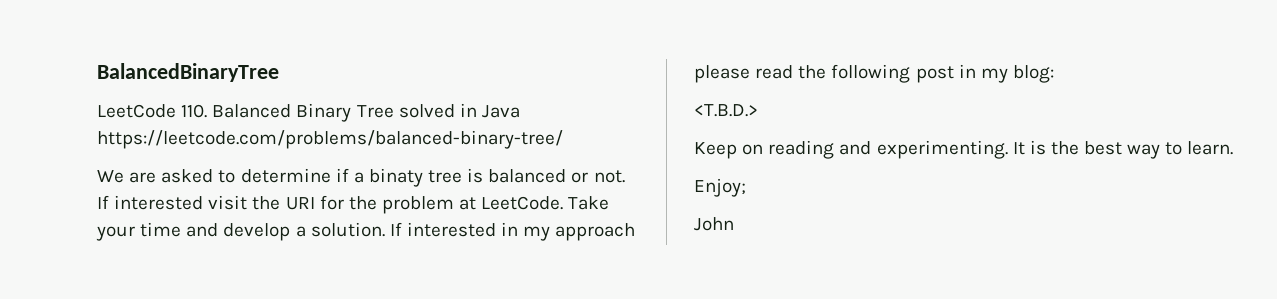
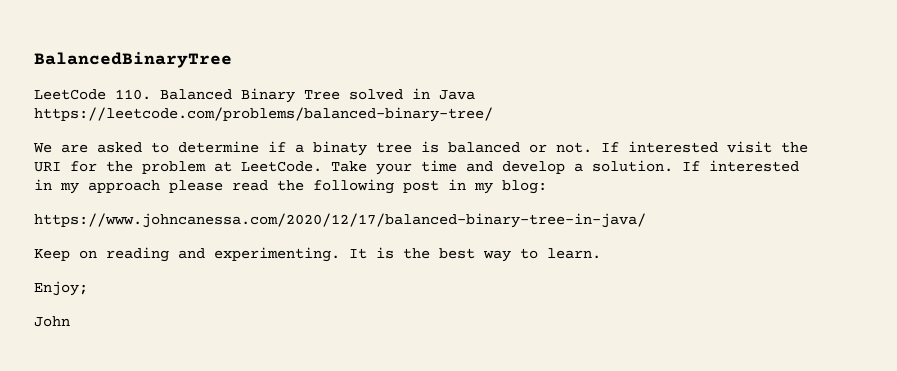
- <T.B.D.>
+ https://www.johncanessa.com/2020/12/17/balanced-binary-tree-in-java/

